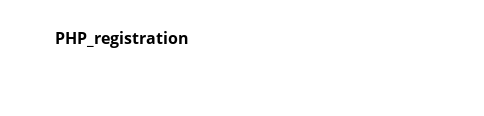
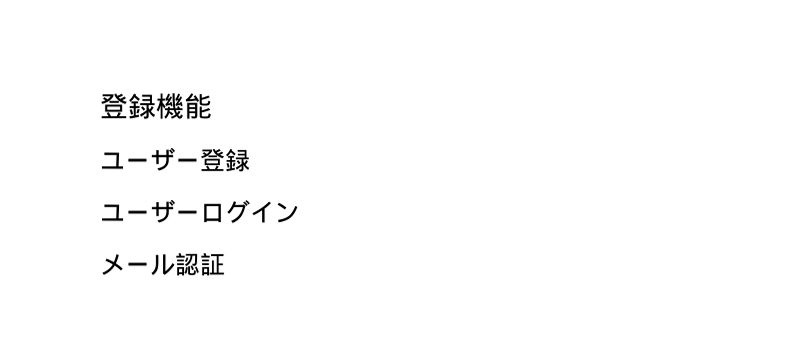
- PHP_registration
+ 登録機能
+ ユーザー登録
+ ユーザーログイン
+ メール認証

